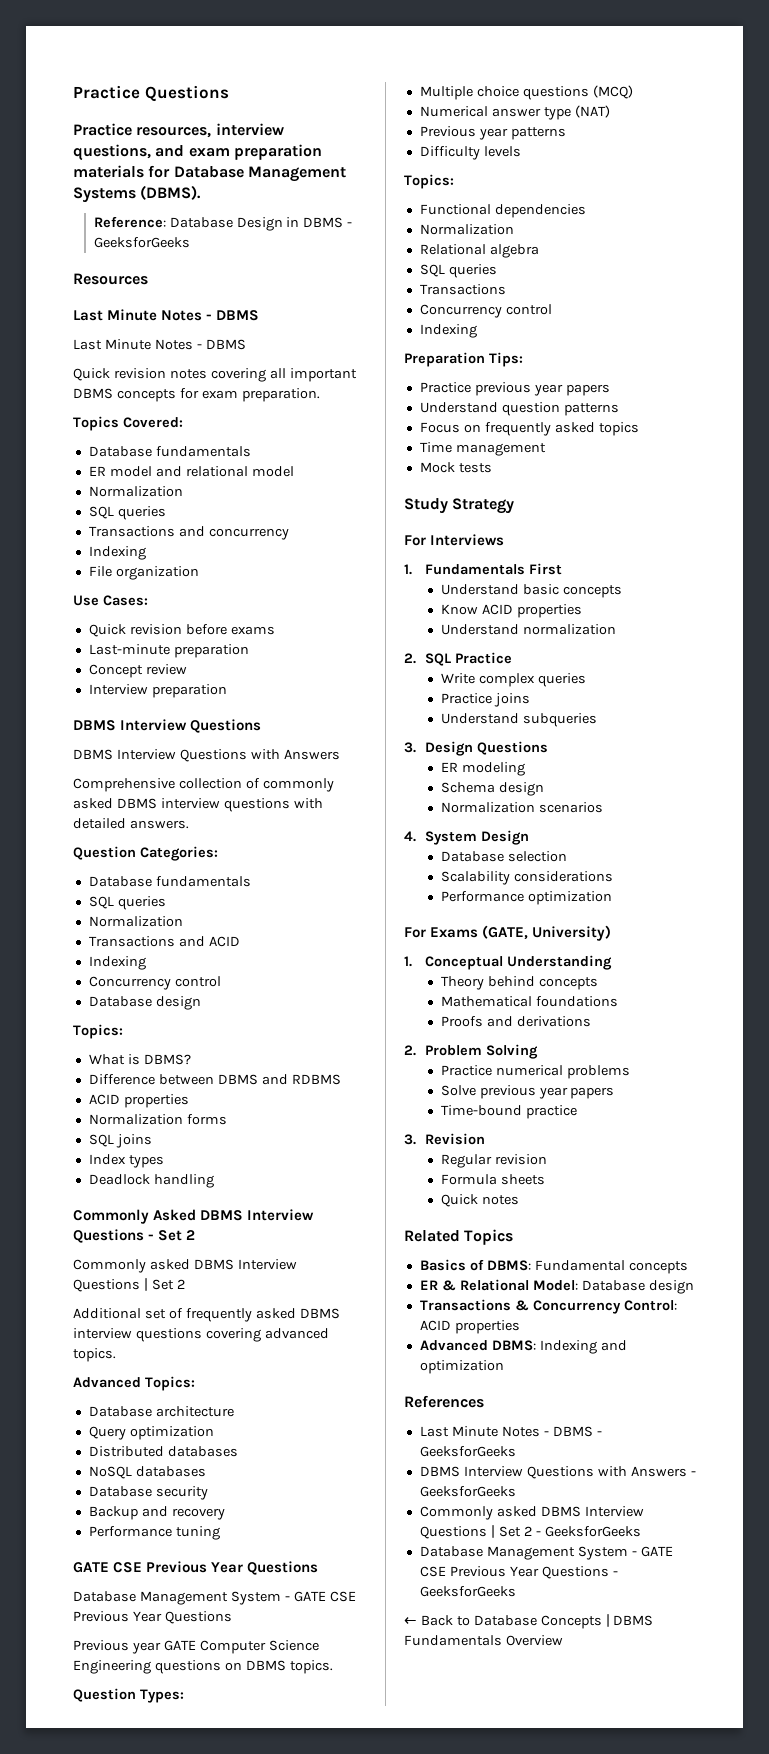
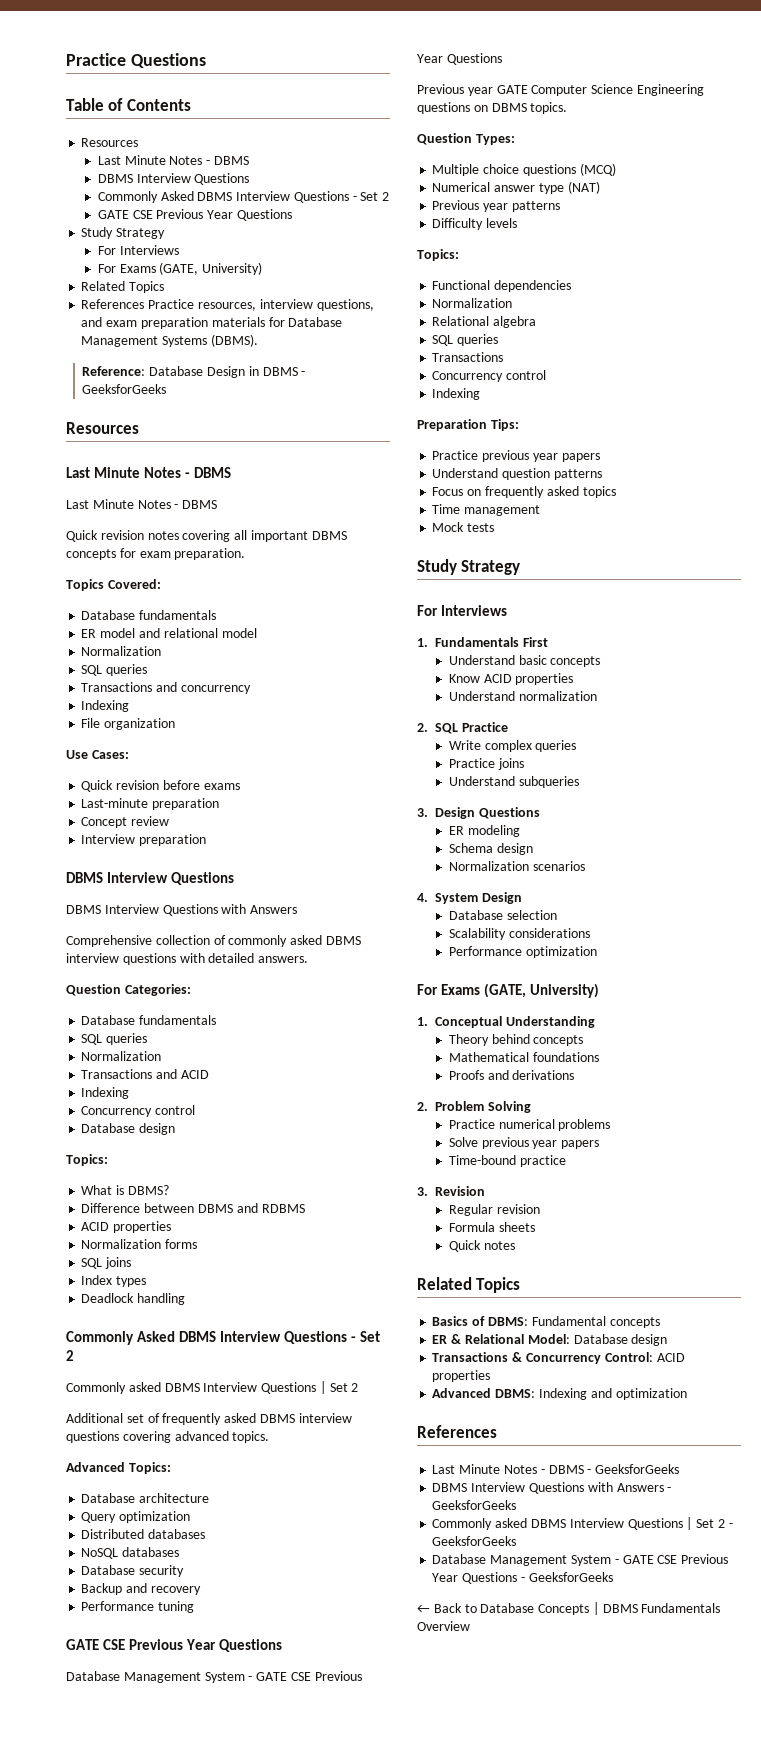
- Practice resources, interview questions, and exam preparation materials for Database Management Systems (DBMS).
+ Table of Contents
+ Resources
+ Last Minute Notes - DBMS
+ DBMS Interview Questions
+ Commonly Asked DBMS Interview Questions - Set 2
+ GATE CSE Previous Year Questions
+ Study Strategy
+ For Interviews
+ For Exams (GATE, University)
+ Related Topics
+ References Practice resources, interview questions, and exam preparation materials for Database Management Systems (DBMS).

